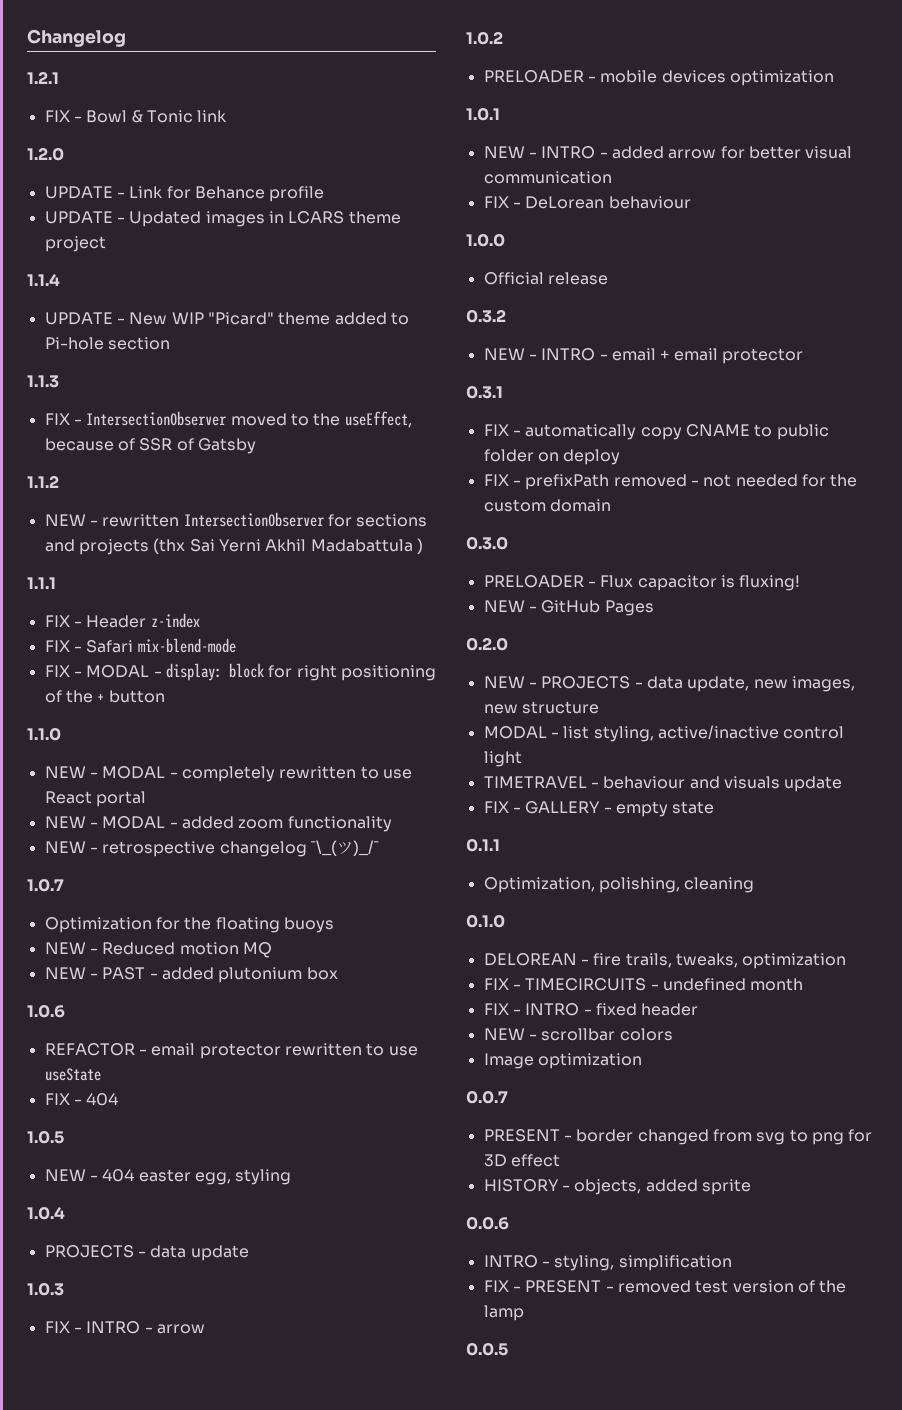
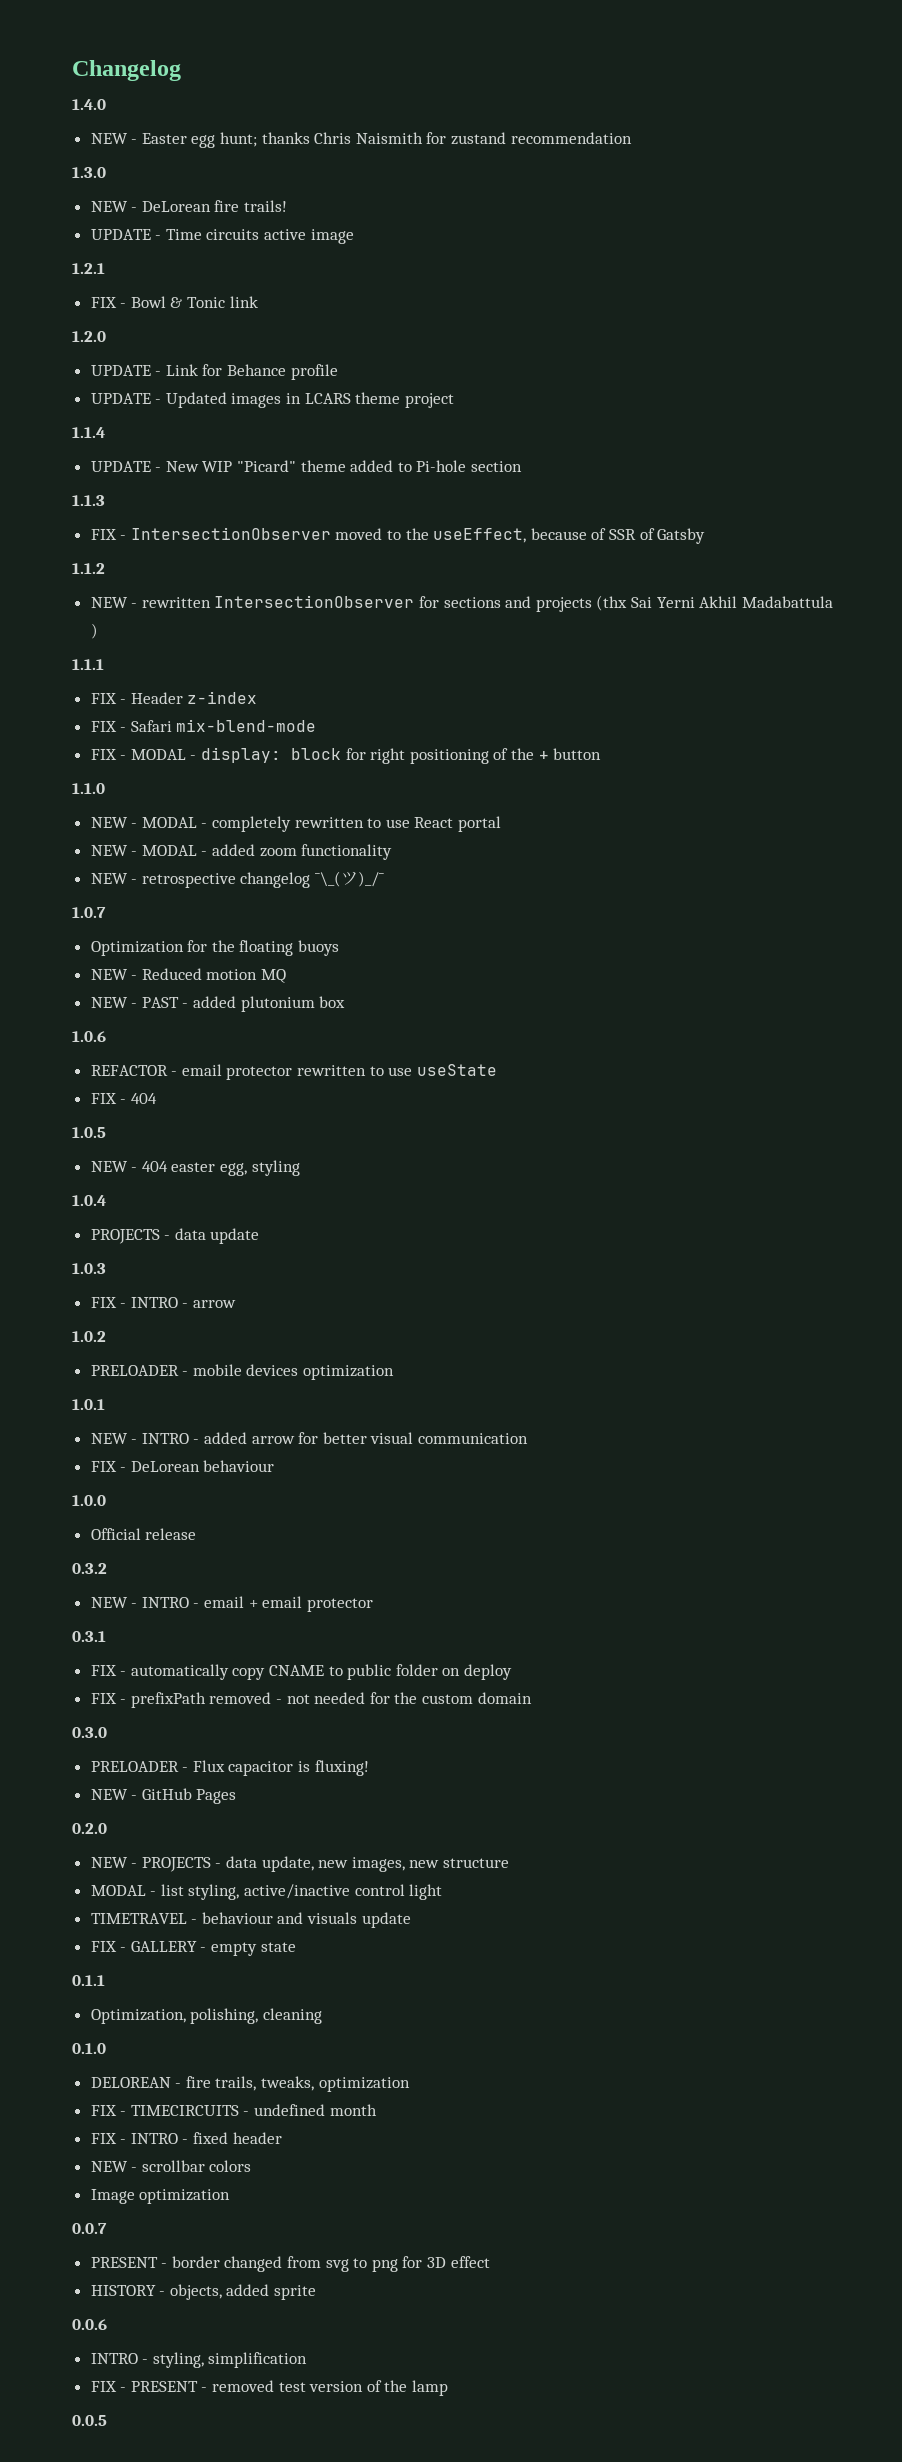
+ 1.4.0
+ NEW - Easter egg hunt; thanks Chris Naismith for zustand recommendation
+ 1.3.0
+ NEW - DeLorean fire trails!
+ UPDATE - Time circuits active image

